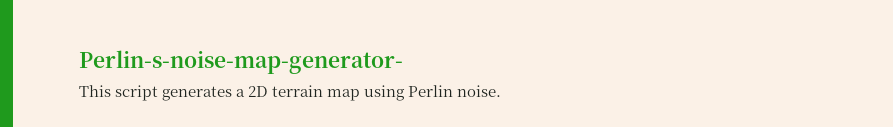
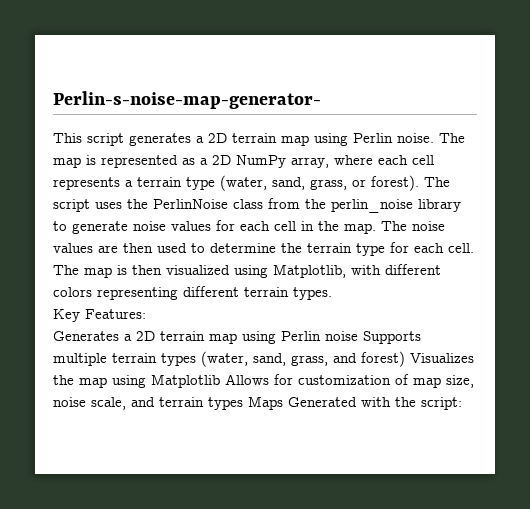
+ The map is represented as a 2D NumPy array, where each cell represents a terrain type (water, sand, grass, or forest). The script uses the PerlinNoise class from the perlin_noise library to generate noise values for each cell in the map. The noise values are then used to determine the terrain type for each cell. The map is then visualized using Matplotlib, with different colors representing different terrain types.
+ Key Features:
+ Generates a 2D terrain map using Perlin noise Supports multiple terrain types (water, sand, grass, and forest) Visualizes the map using Matplotlib Allows for customization of map size, noise scale, and terrain types Maps Generated with the script:

